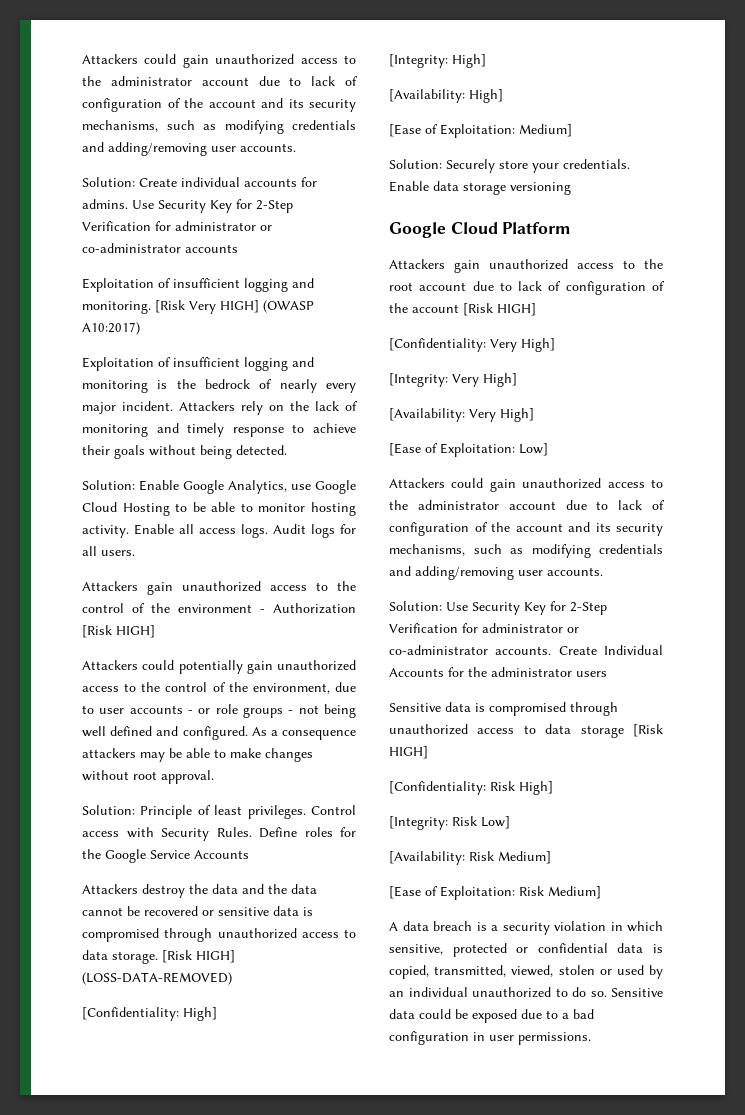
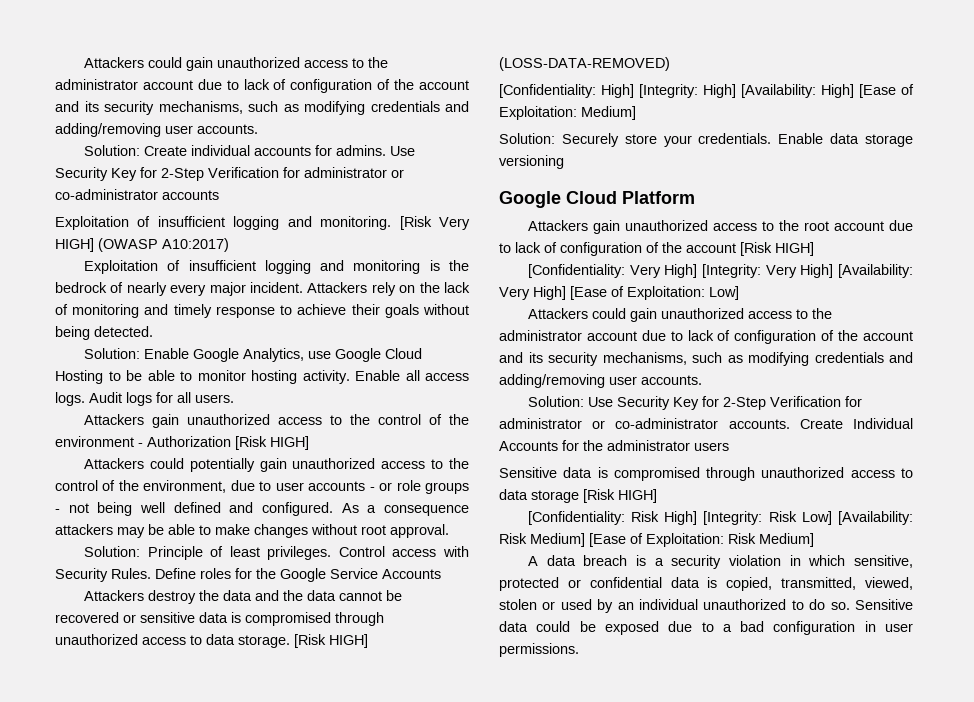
- [Confidentiality: High]
- [Integrity: High]
- [Availability: High]
- [Ease of Exploitation: Medium]
+ [Confidentiality: High] [Integrity: High] [Availability: High] [Ease of Exploitation: Medium]
- [Confidentiality: Very High]
- [Integrity: Very High]
- [Availability: Very High]
- [Ease of Exploitation: Low]
+ [Confidentiality: Very High] [Integrity: Very High] [Availability: Very High] [Ease of Exploitation: Low]
- [Confidentiality: Risk High]
- [Integrity: Risk Low]
- [Availability: Risk Medium]
- [Ease of Exploitation: Risk Medium]
+ [Confidentiality: Risk High] [Integrity: Risk Low] [Availability: Risk Medium] [Ease of Exploitation: Risk Medium]

